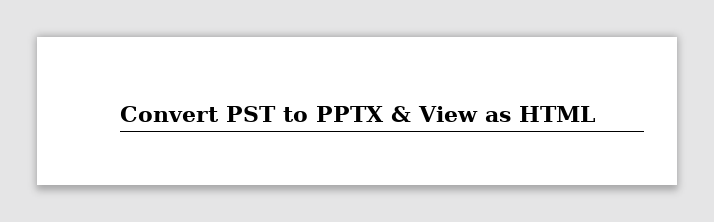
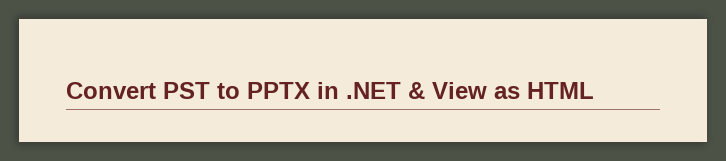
- Convert PST to PPTX & View as HTML
+ Convert PST to PPTX in .NET & View as HTML

